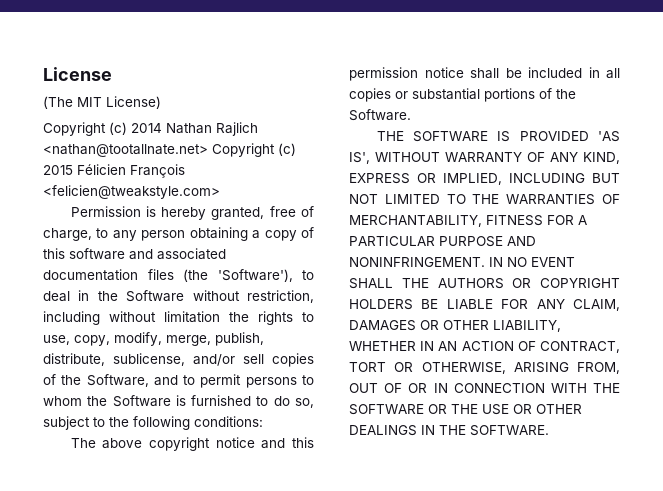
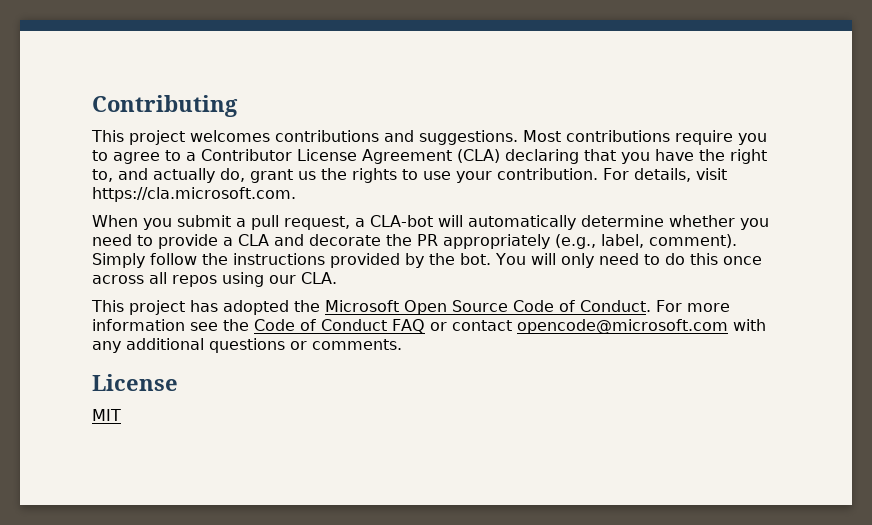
+ Contributing
+ This project welcomes contributions and suggestions. Most contributions require you to agree to a Contributor License Agreement (CLA) declaring that you have the right to, and actually do, grant us the rights to use your contribution. For details, visit https://cla.microsoft.com.
+ When you submit a pull request, a CLA-bot will automatically determine whether you need to provide a CLA and decorate the PR appropriately (e.g., label, comment). Simply follow the instructions provided by the bot. You will only need to do this once across all repos using our CLA.
+ This project has adopted the Microsoft Open Source Code of Conduct. For more information see the Code of Conduct FAQ or contact opencode@microsoft.com with any additional questions or comments.
  License
- (The MIT License)
- Copyright (c) 2014 Nathan Rajlich <nathan@tootallnate.net> Copyright (c) 2015 Félicien François <felicien@tweakstyle.com>
- Permission is hereby granted, free of charge, to any person obtaining a copy of this software and associated documentation files (the 'Software'), to deal in the Software without restriction, including without limitation the rights to use, copy, modify, merge, publish, distribute, sublicense, and/or sell copies of the Software, and to permit persons to whom the Software is furnished to do so, subject to the following conditions:
- The above copyright notice and this permission notice shall be included in all copies or substantial portions of the Software.
- THE SOFTWARE IS PROVIDED 'AS IS', WITHOUT WARRANTY OF ANY KIND, EXPRESS OR IMPLIED, INCLUDING BUT NOT LIMITED TO THE WARRANTIES OF MERCHANTABILITY, FITNESS FOR A PARTICULAR PURPOSE AND NONINFRINGEMENT. IN NO EVENT SHALL THE AUTHORS OR COPYRIGHT HOLDERS BE LIABLE FOR ANY CLAIM, DAMAGES OR OTHER LIABILITY, WHETHER IN AN ACTION OF CONTRACT, TORT OR OTHERWISE, ARISING FROM, OUT OF OR IN CONNECTION WITH THE SOFTWARE OR THE USE OR OTHER DEALINGS IN THE SOFTWARE.
+ MIT

